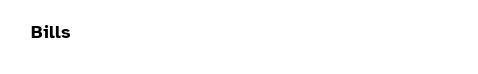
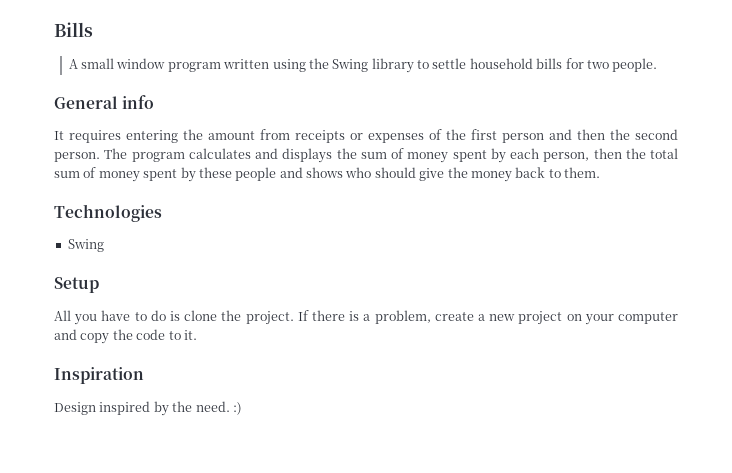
+ A small window program written using the Swing library to settle household bills for two people.
+ General info
+ It requires entering the amount from receipts or expenses of the first person and then the second person. The program calculates and displays the sum of money spent by each person, then the total sum of money spent by these people and shows who should give the money back to them.
+ Technologies
+ Swing
+ Setup
+ All you have to do is clone the project. If there is a problem, create a new project on your computer and copy the code to it.
+ Inspiration
+ Design inspired by the need. :)

